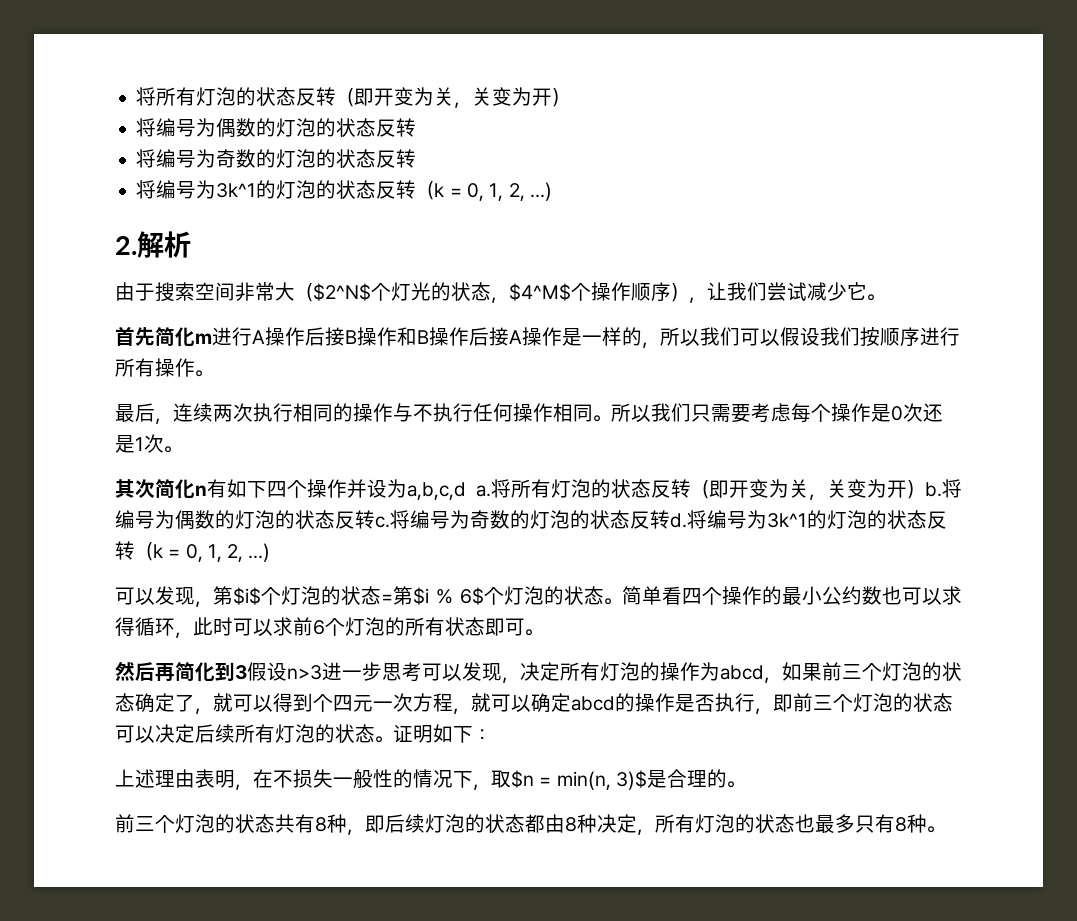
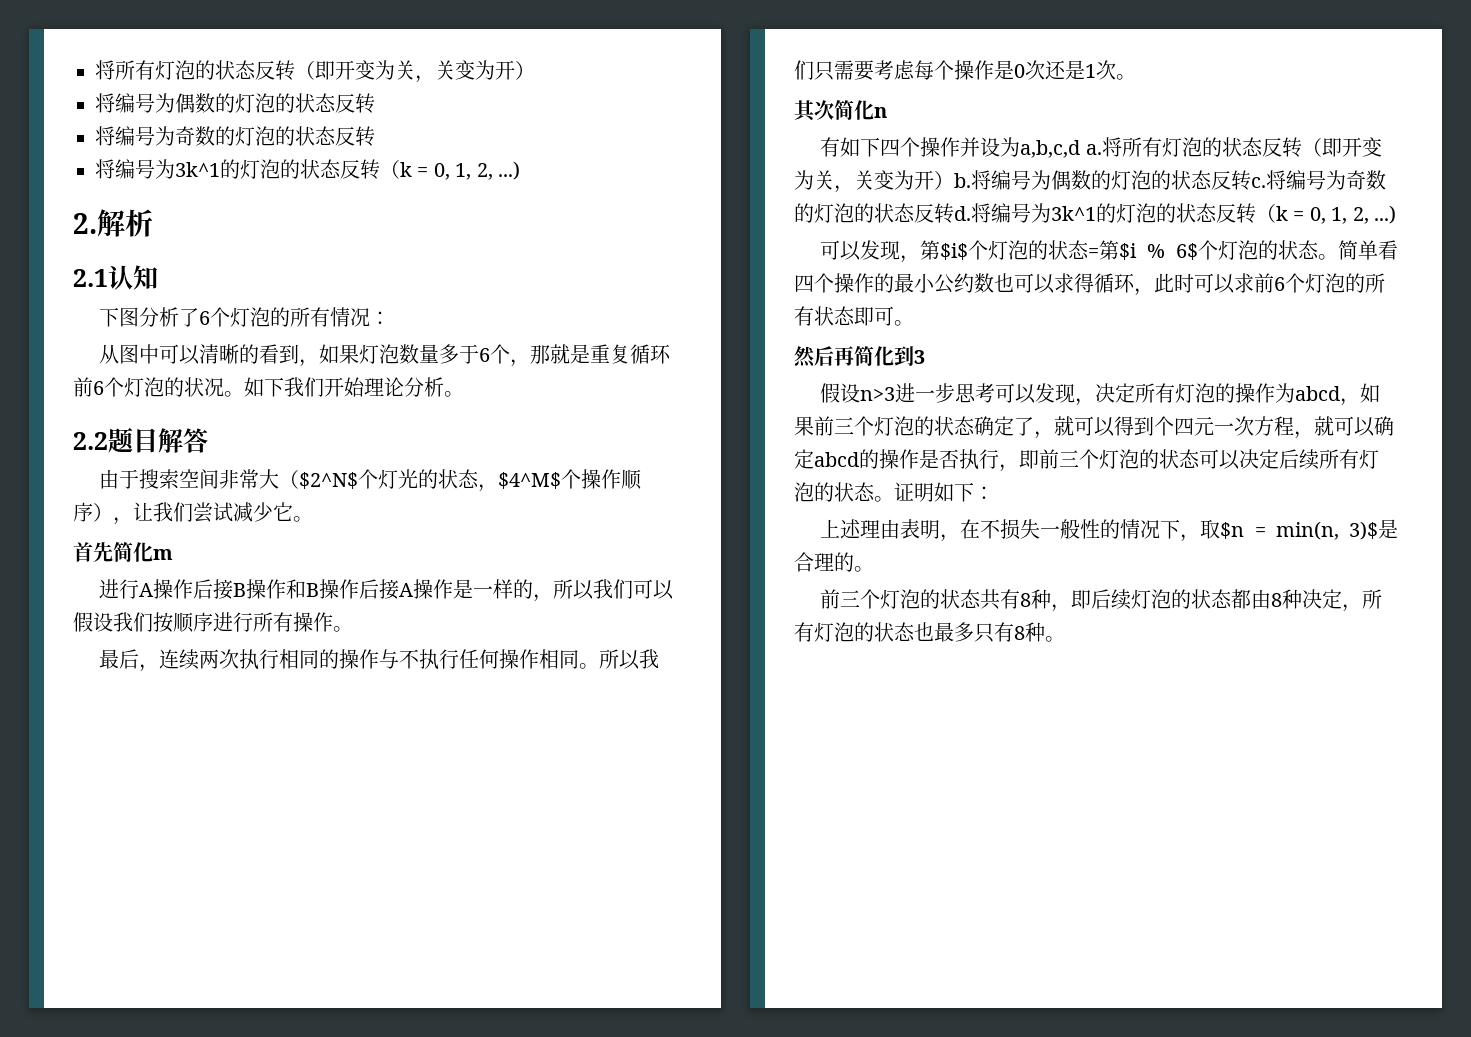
+ 2.1认知
+ 下图分析了6个灯泡的所有情况：
+ 从图中可以清晰的看到，如果灯泡数量多于6个，那就是重复循环前6个灯泡的状况。如下我们开始理论分析。
+ 2.2题目解答
- 首先简化m进行A操作后接B操作和B操作后接A操作是一样的，所以我们可以假设我们按顺序进行所有操作。
+ 首先简化m
+ 进行A操作后接B操作和B操作后接A操作是一样的，所以我们可以假设我们按顺序进行所有操作。
- 其次简化n有如下四个操作并设为a,b,c,d a.
+ 其次简化n
+ 有如下四个操作并设为a,b,c,d a.
- 然后再简化到3假设n>3进一步思考可以发现，决定所有灯泡的操作为abcd，如果前三个灯泡的状态确定了，就可以得到个四元一次方程，就可以确定abcd的操作是否执行，即前三个灯泡的状态可以决定后续所有灯泡的状态。
+ 然后再简化到3
+ 假设n>3进一步思考可以发现，决定所有灯泡的操作为abcd，如果前三个灯泡的状态确定了，就可以得到个四元一次方程，就可以确定abcd的操作是否执行，即前三个灯泡的状态可以决定后续所有灯泡的状态。

